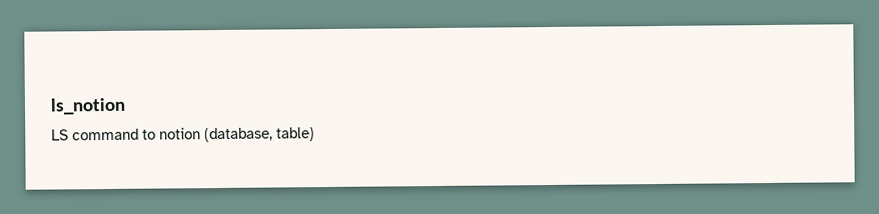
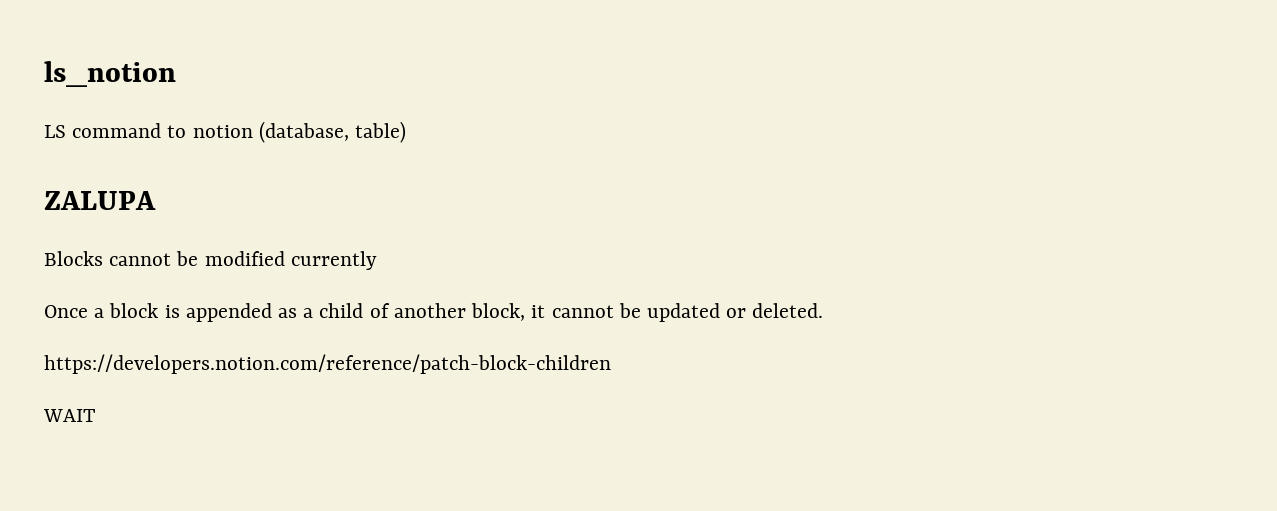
+ ZALUPA
+ Blocks cannot be modified currently
+ Once a block is appended as a child of another block, it cannot be updated or deleted.
+ https://developers.notion.com/reference/patch-block-children
+ WAIT

